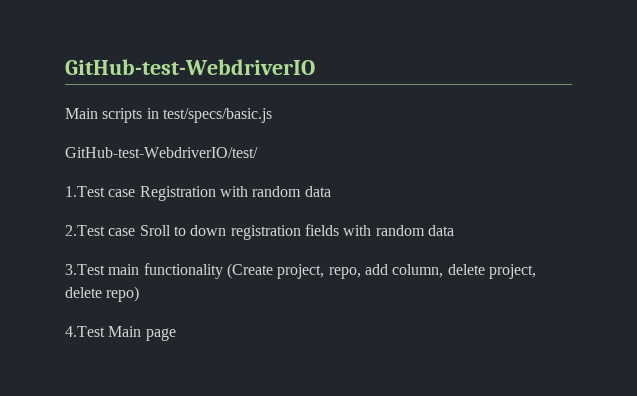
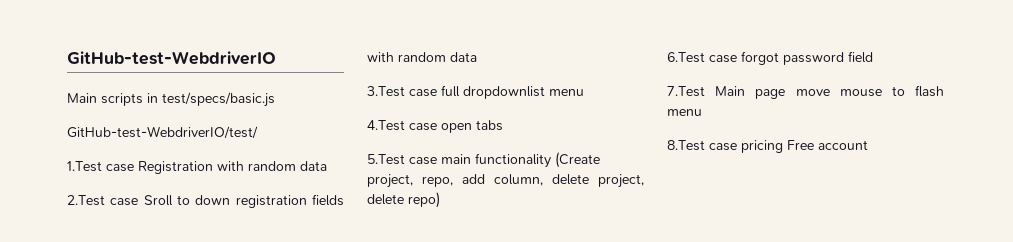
- 3.Test main functionality (Create project, repo, add column, delete project, delete repo)
+ 3.Test case full dropdownlist menu
+ 4.Test case open tabs
+ 5.Test case main functionality (Create project, repo, add column, delete project, delete repo)
- 4.Test Main page
+ 6.Test case forgot password field
+ 7.Test Main page move mouse to flash menu
+ 8.Test case pricing Free account

